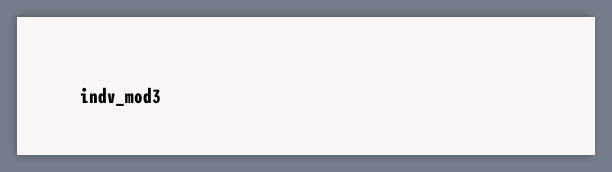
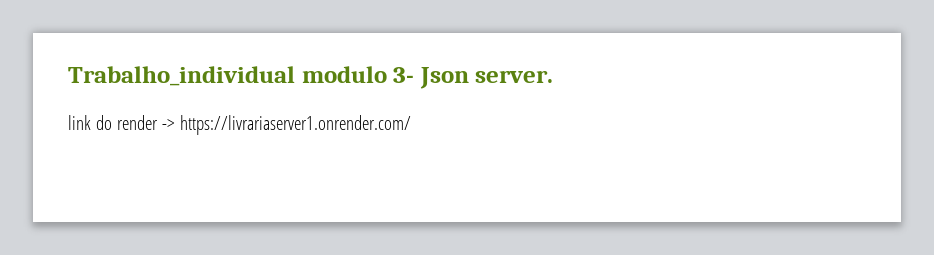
- indv_mod3
+ Trabalho_individual modulo 3- Json server.
+ link do render -> https://livrariaserver1.onrender.com/

